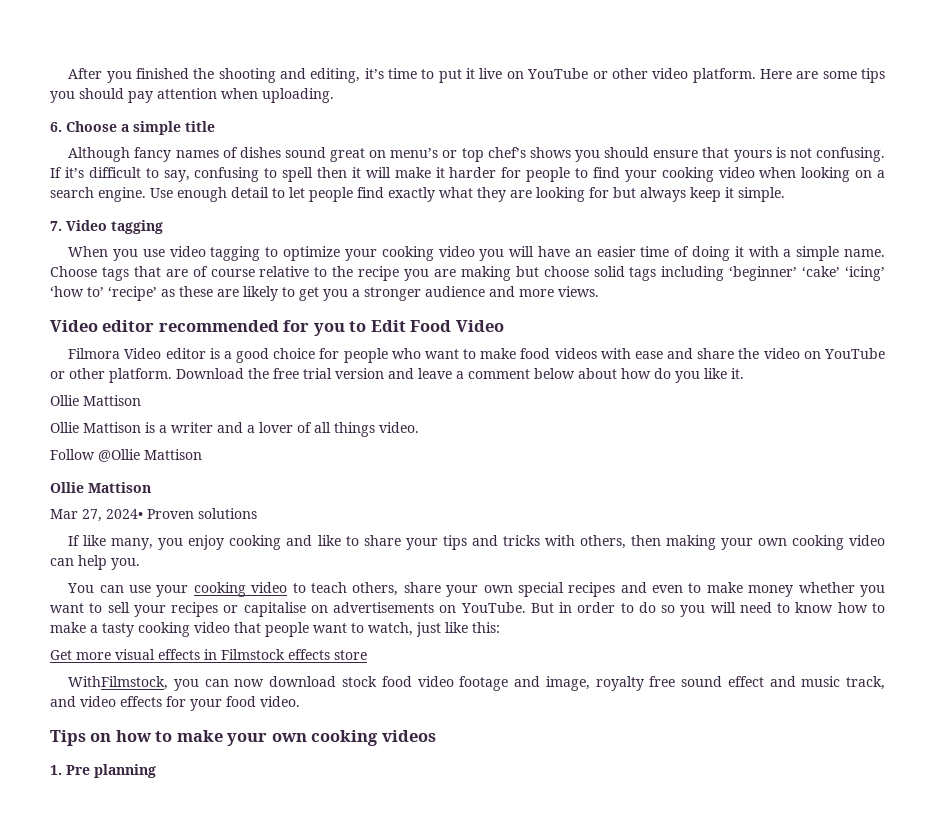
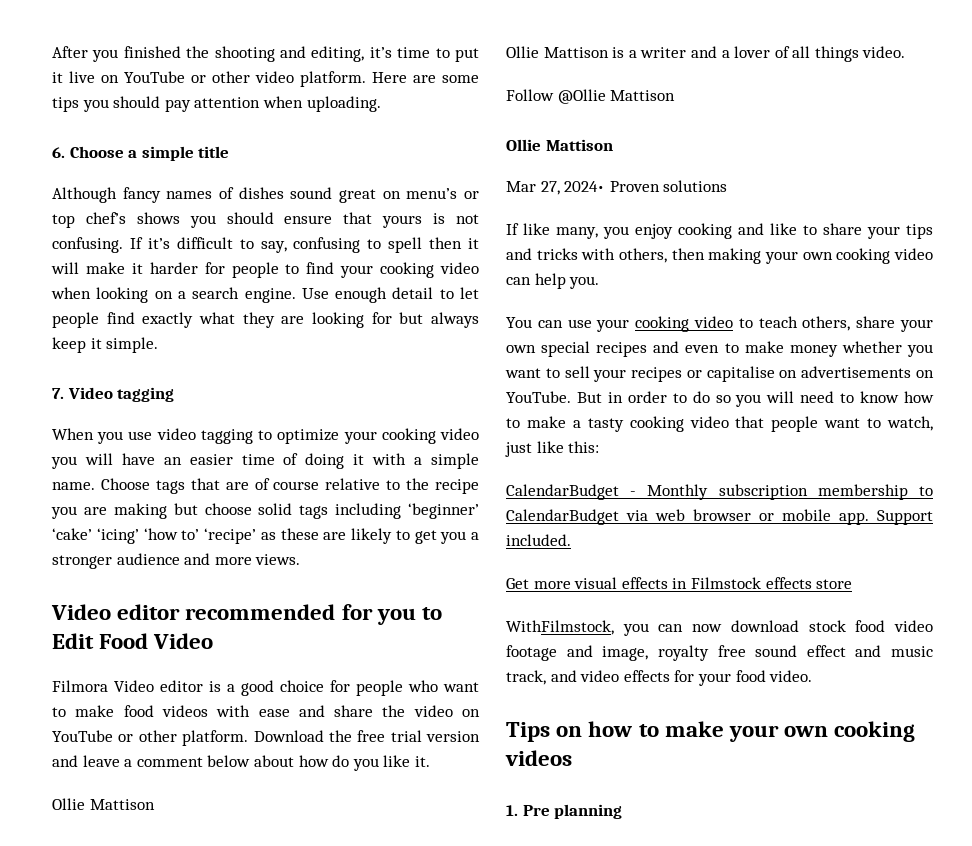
+ CalendarBudget - Monthly subscription membership to CalendarBudget via web browser or mobile app. Support included.

